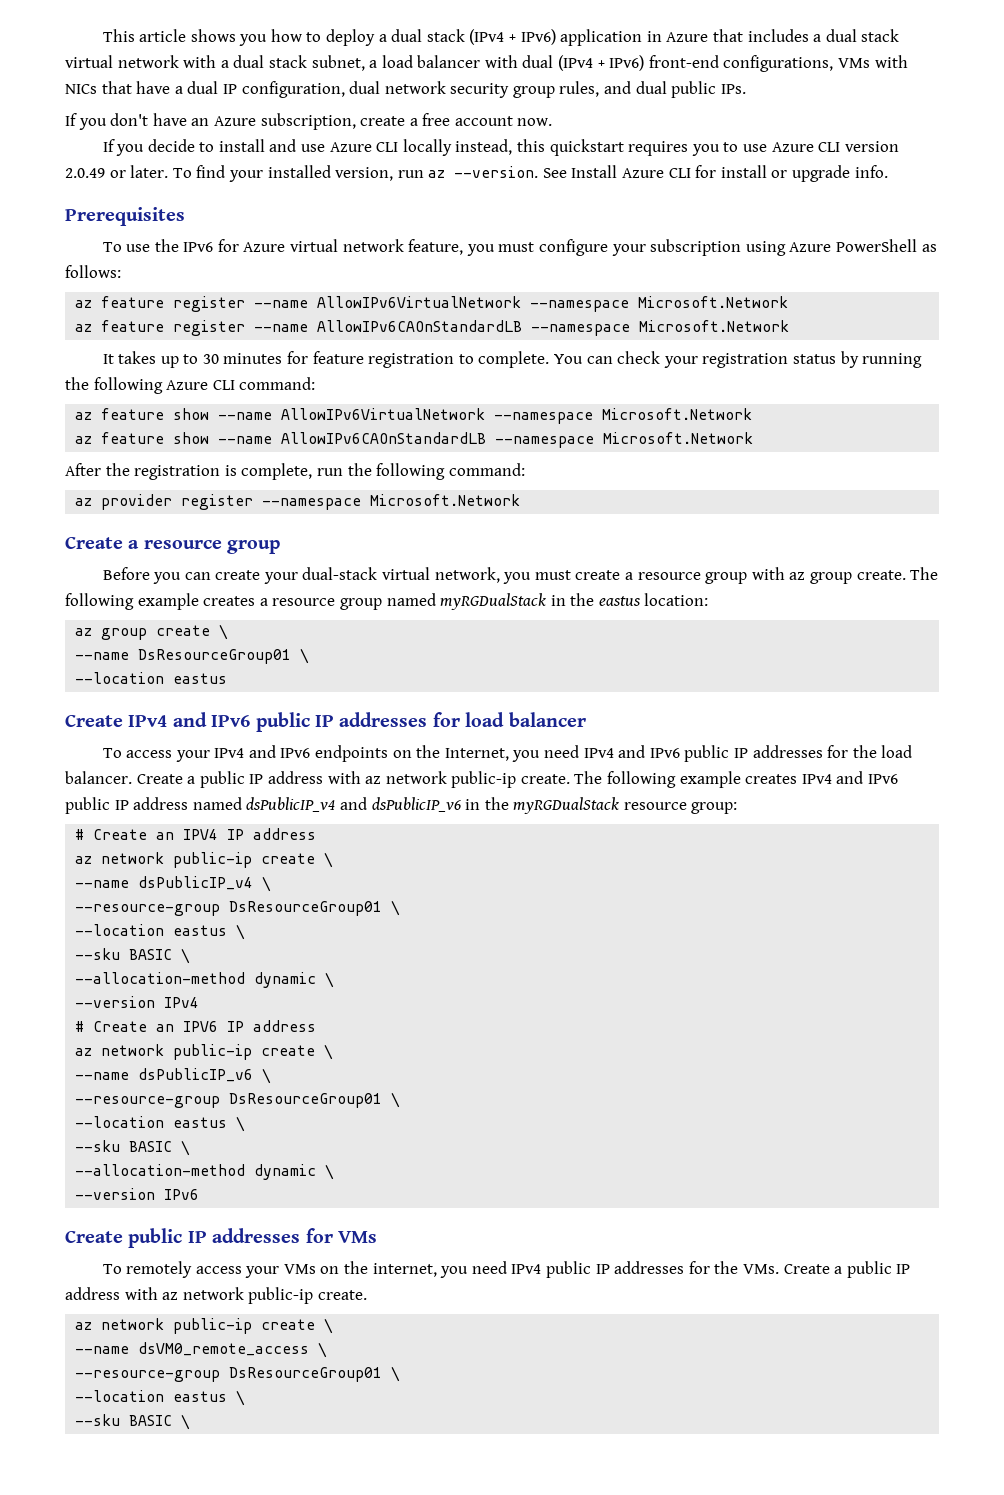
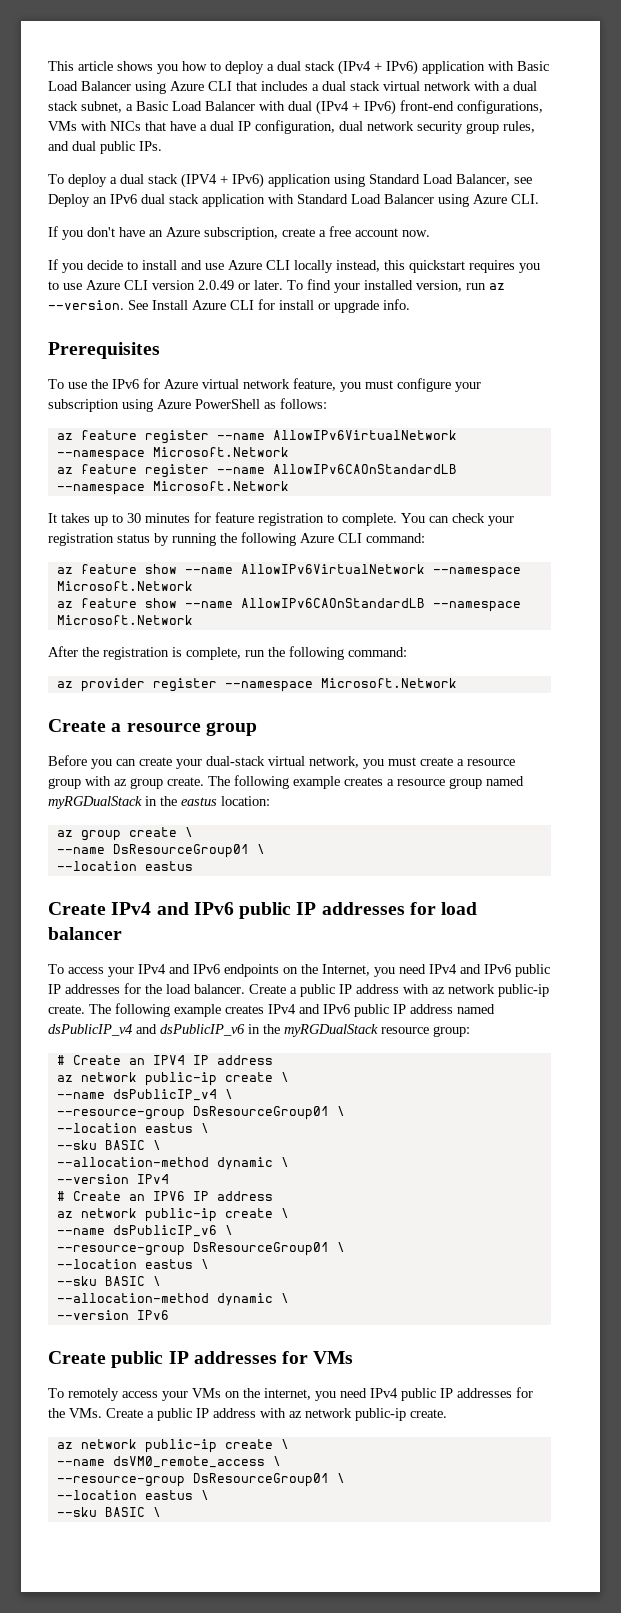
- This article shows you how to deploy a dual stack (IPv4 + IPv6) application in Azure that includes a dual stack virtual network with a dual stack subnet, a load balancer with dual (IPv4 + IPv6) front-end configurations, VMs with NICs that have a dual IP configuration, dual network security group rules, and dual public IPs.
+ This article shows you how to deploy a dual stack (IPv4 + IPv6) application with Basic Load Balancer using Azure CLI that includes a dual stack virtual network with a dual stack subnet, a Basic Load Balancer with dual (IPv4 + IPv6) front-end configurations, VMs with NICs that have a dual IP configuration, dual network security group rules, and dual public IPs.
+ To deploy a dual stack (IPV4 + IPv6) application using Standard Load Balancer, see Deploy an IPv6 dual stack application with Standard Load Balancer using Azure CLI.

